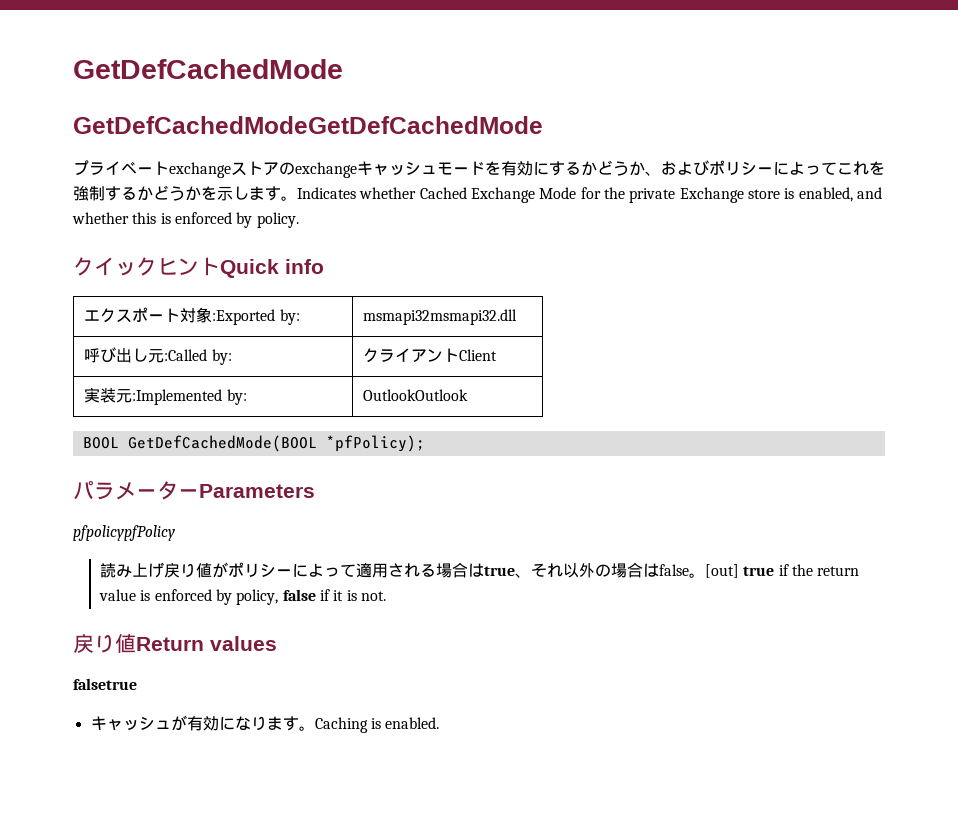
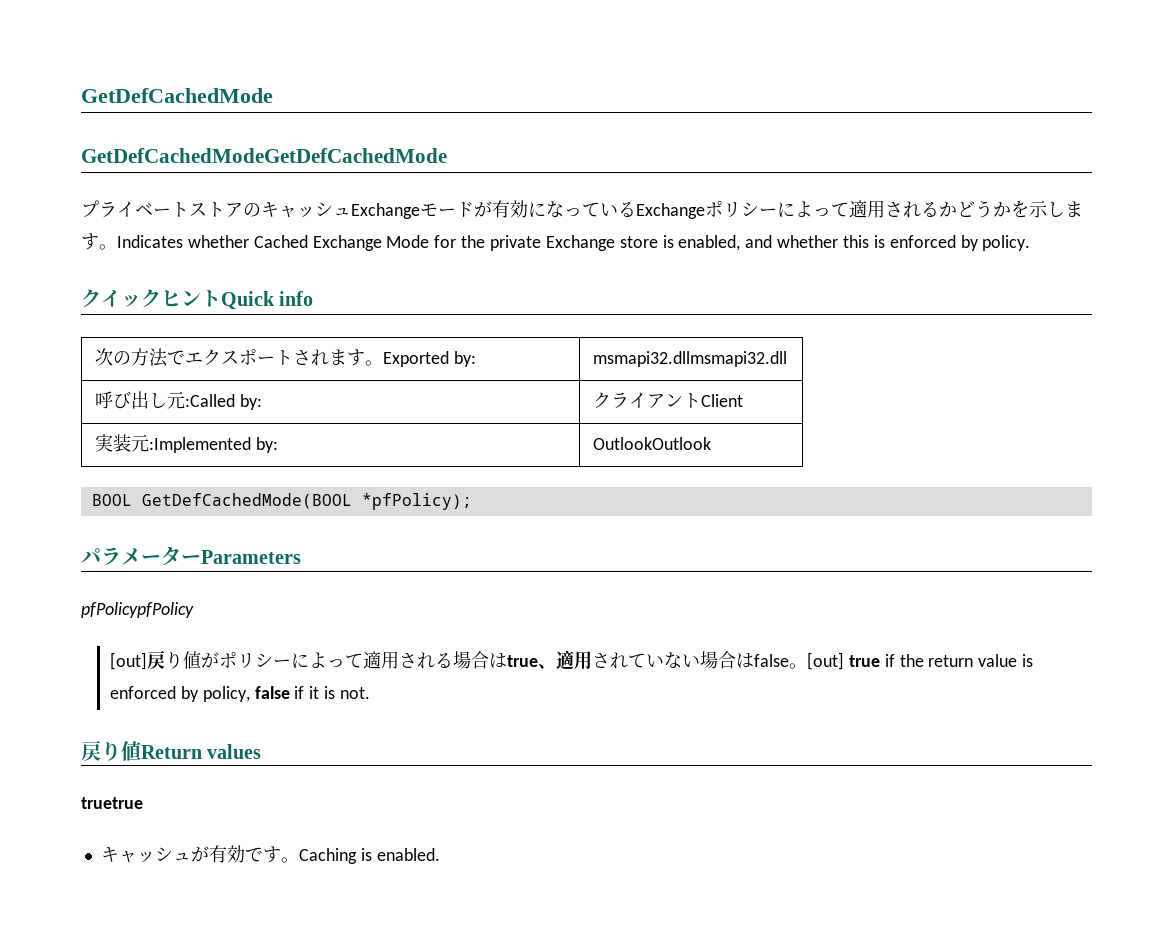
- プライベートexchangeストアのexchangeキャッシュモードを有効にするかどうか、およびポリシーによってこれを強制するかどうかを示します。
+ プライベートストアのキャッシュExchangeモードが有効になっているExchangeポリシーによって適用されるかどうかを示します。
- エクスポート対象:Exported by: | msmapi32msmapi32.dll
+ 次の方法でエクスポートされます。Exported by: | msmapi32.dllmsmapi32.dll
- pfpolicypfPolicy
- 読み上げ戻り値がポリシーによって適用される場合はtrue、それ以外の場合はfalse。
+ pfPolicypfPolicy
+ [out]戻り値がポリシーによって適用される場合はtrue、適用されていない場合はfalse。
- falsetrue
+ truetrue
- キャッシュが有効になります。
+ キャッシュが有効です。

